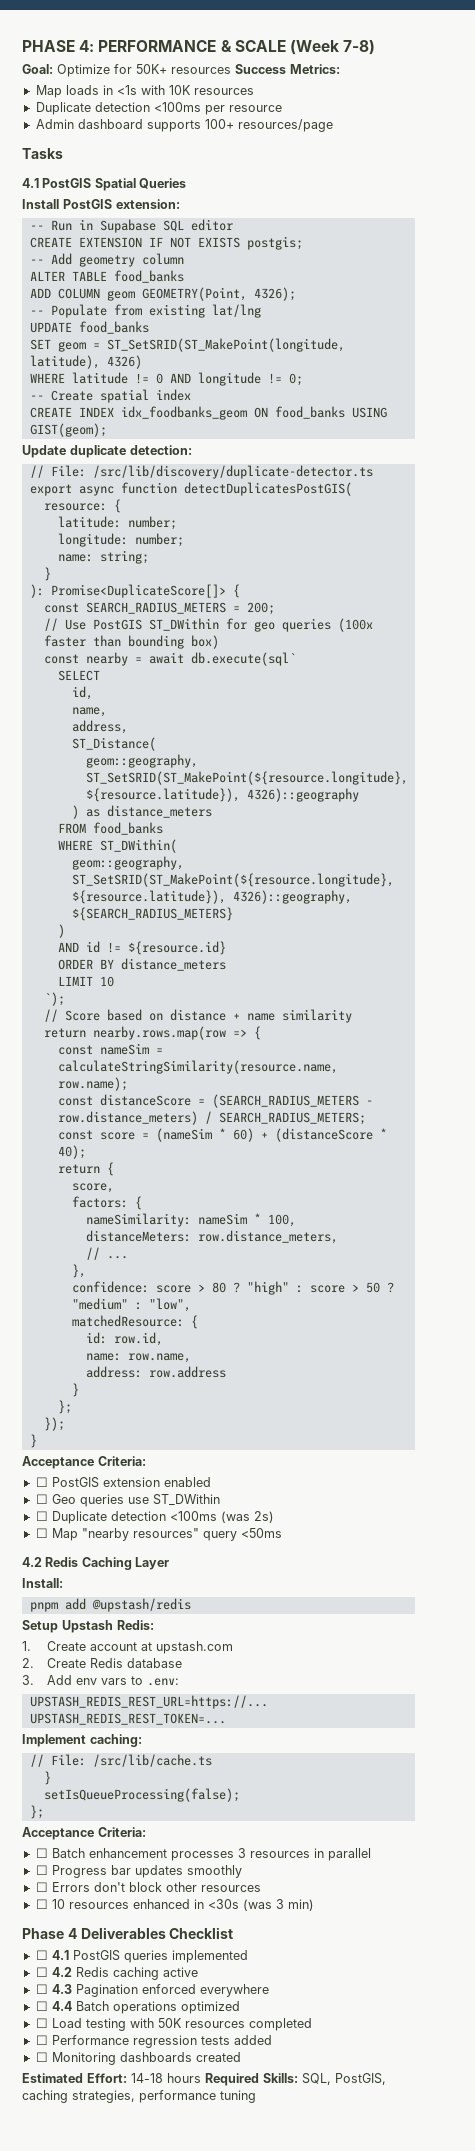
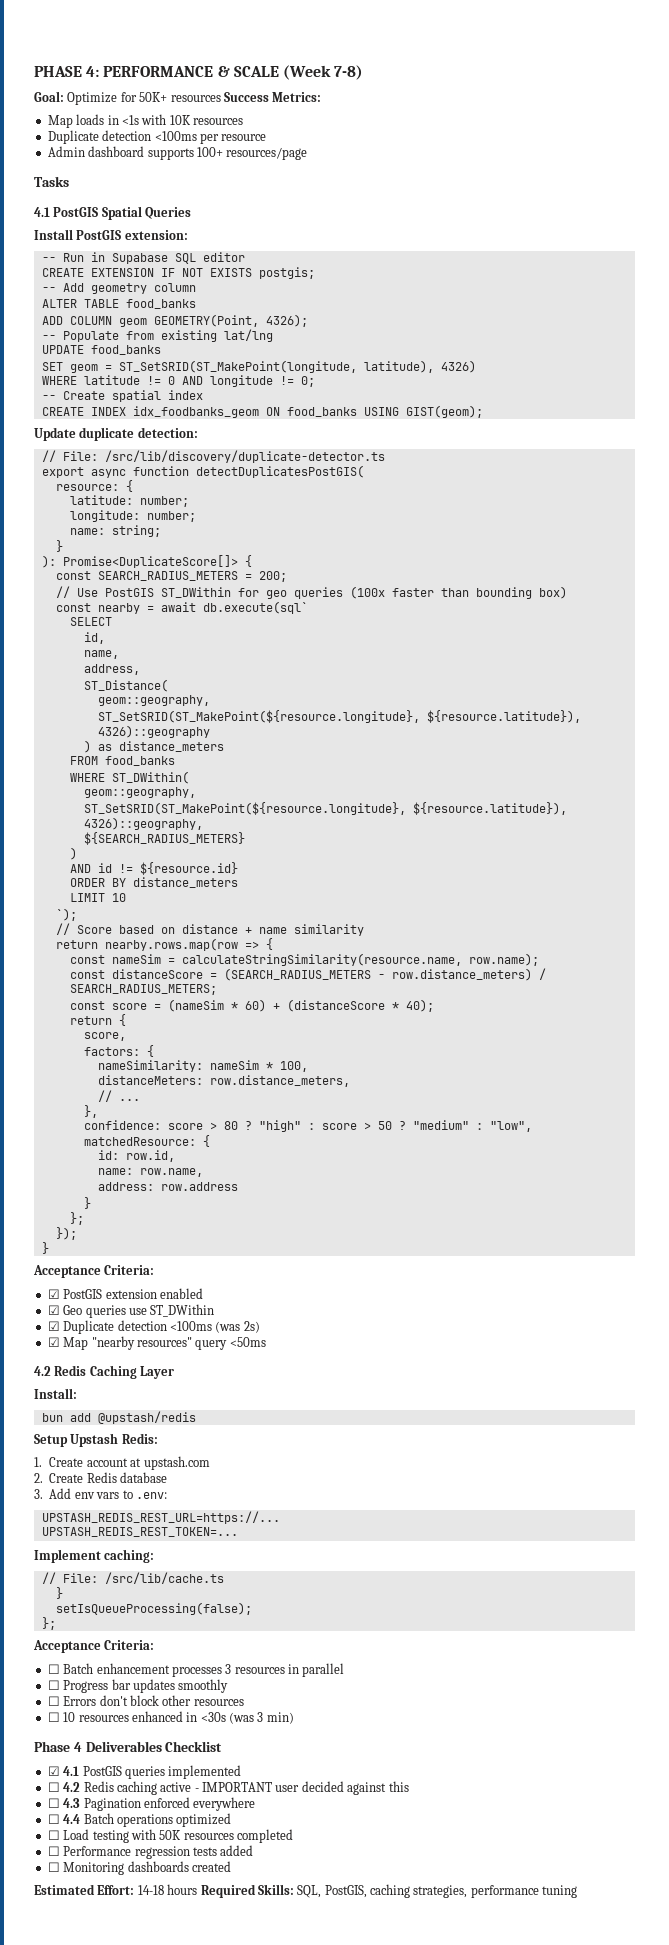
- ☐ PostGIS extension enabled
+ ☑ PostGIS extension enabled
- ☐ Geo queries use ST_DWithin
+ ☑ Geo queries use ST_DWithin
- ☐ Duplicate detection <100ms (was 2s)
+ ☑ Duplicate detection <100ms (was 2s)
- ☐ Map "nearby resources" query <50ms
+ ☑ Map "nearby resources" query <50ms
- pnpm add @upstash/redis
+ bun add @upstash/redis
- ☐ 4.1 PostGIS queries implemented
+ ☑ 4.1 PostGIS queries implemented
- ☐ 4.2 Redis caching active
+ ☐ 4.2 Redis caching active - IMPORTANT user decided against this

